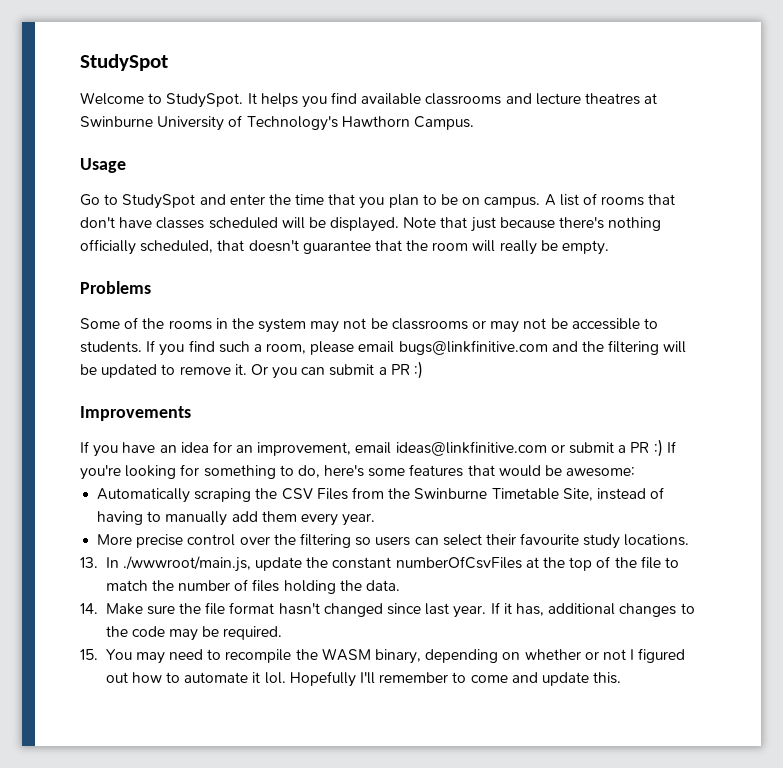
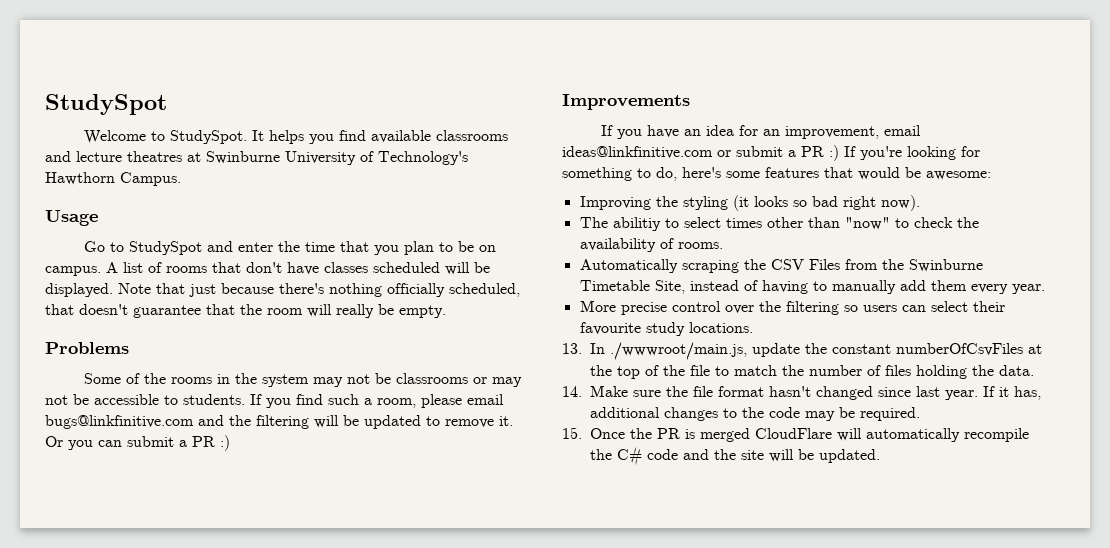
+ Improving the styling (it looks so bad right now).
+ The abilitiy to select times other than "now" to check the availability of rooms.
- 15. You may need to recompile the WASM binary, depending on whether or not I figured out how to automate it lol. Hopefully I'll remember to come and update this.
+ 15. Once the PR is merged CloudFlare will automatically recompile the C# code and the site will be updated.

